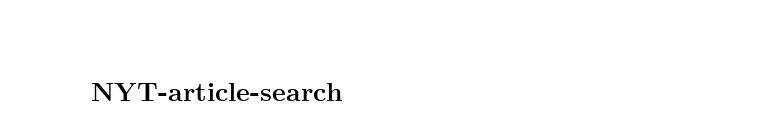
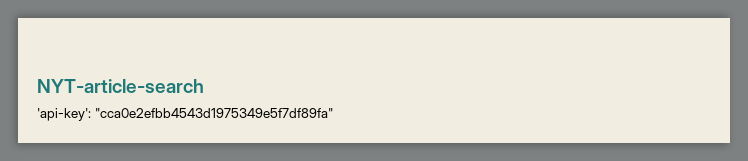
+ 'api-key': "cca0e2efbb4543d1975349e5f7df89fa"

